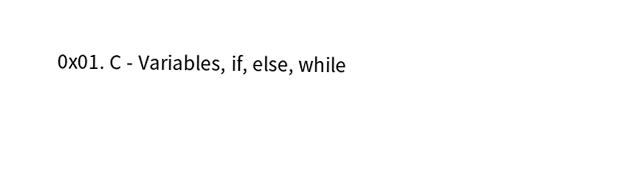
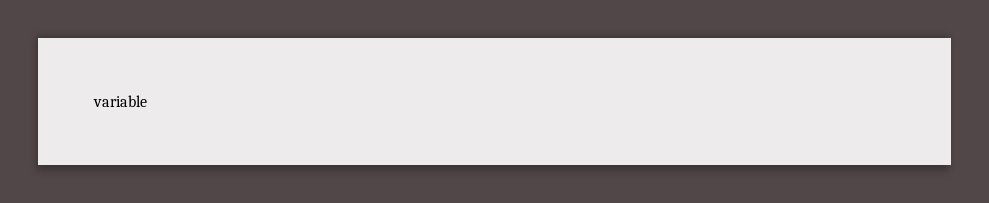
- 0x01. C - Variables, if, else, while
+ variable

